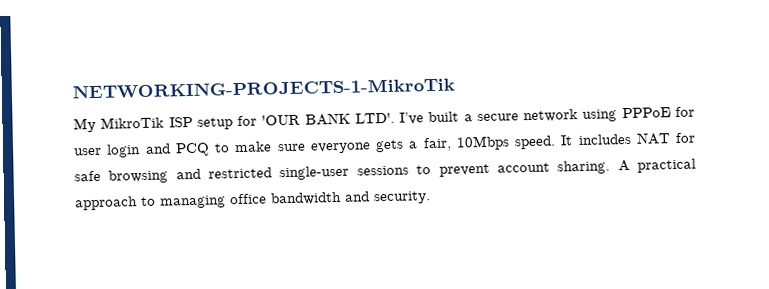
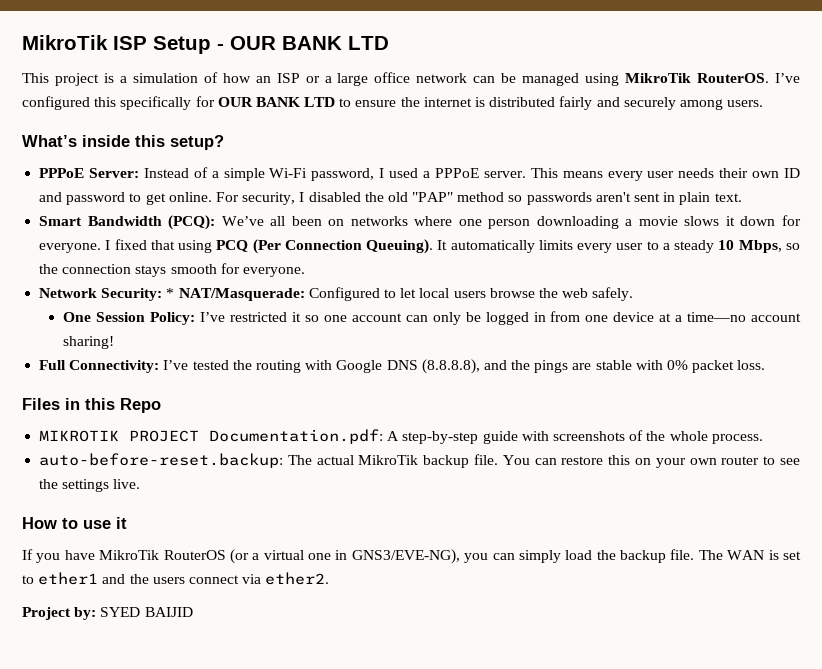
- NETWORKING-PROJECTS-1-MikroTik
- My MikroTik ISP setup for 'OUR BANK LTD'. I’ve built a secure network using PPPoE for user login and PCQ to make sure everyone gets a fair, 10Mbps speed. It includes NAT for safe browsing and restricted single-user sessions to prevent account sharing. A practical approach to managing office bandwidth and security.
+ MikroTik ISP Setup - OUR BANK LTD
+ This project is a simulation of how an ISP or a large office network can be managed using MikroTik RouterOS. I’ve configured this specifically for OUR BANK LTD to ensure the internet is distributed fairly and securely among users.
+ What’s inside this setup?
+ PPPoE Server: Instead of a simple Wi-Fi password, I used a PPPoE server. This means every user needs their own ID and password to get online. For security, I disabled the old "PAP" method so passwords aren't sent in plain text.
+ Smart Bandwidth (PCQ): We’ve all been on networks where one person downloading a movie slows it down for everyone. I fixed that using PCQ (Per Connection Queuing). It automatically limits every user to a steady 10 Mbps, so the connection stays smooth for everyone.
+ Network Security: * NAT/Masquerade: Configured to let local users browse the web safely.
+ One Session Policy: I’ve restricted it so one account can only be logged in from one device at a time—no account sharing!
+ Full Connectivity: I’ve tested the routing with Google DNS (8.8.8.8), and the pings are stable with 0% packet loss.
+ Files in this Repo
+ MIKROTIK PROJECT Documentation.pdf: A step-by-step guide with screenshots of the whole process.
+ auto-before-reset.backup: The actual MikroTik backup file. You can restore this on your own router to see the settings live.
+ How to use it
+ If you have MikroTik RouterOS (or a virtual one in GNS3/EVE-NG), you can simply load the backup file. The WAN is set to ether1 and the users connect via ether2.
+ Project by: SYED BAIJID

